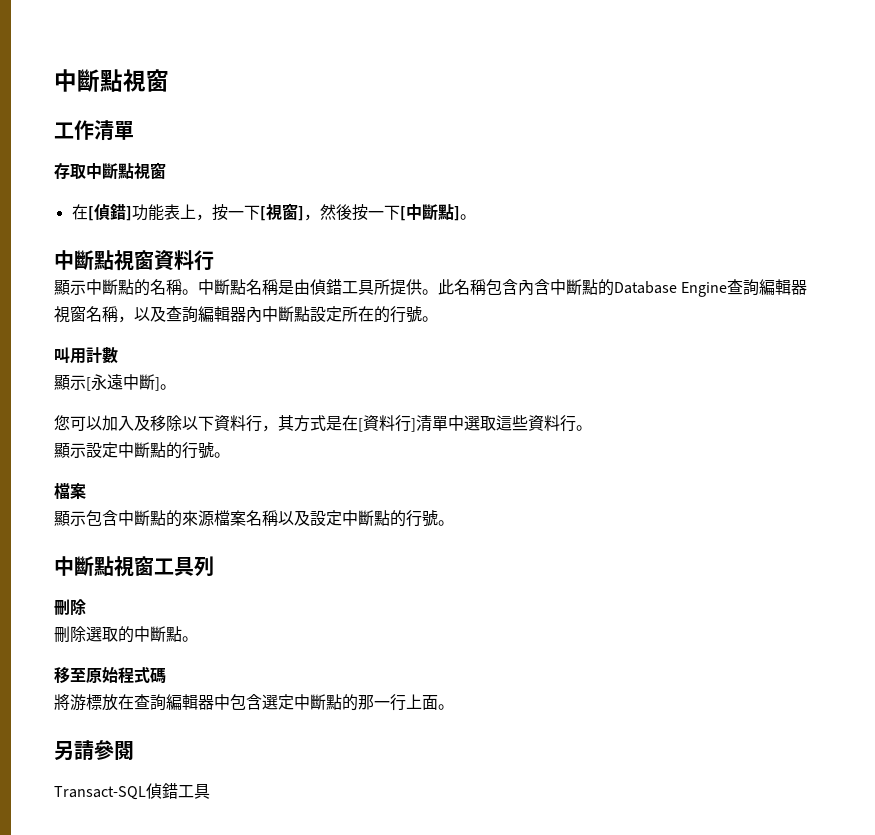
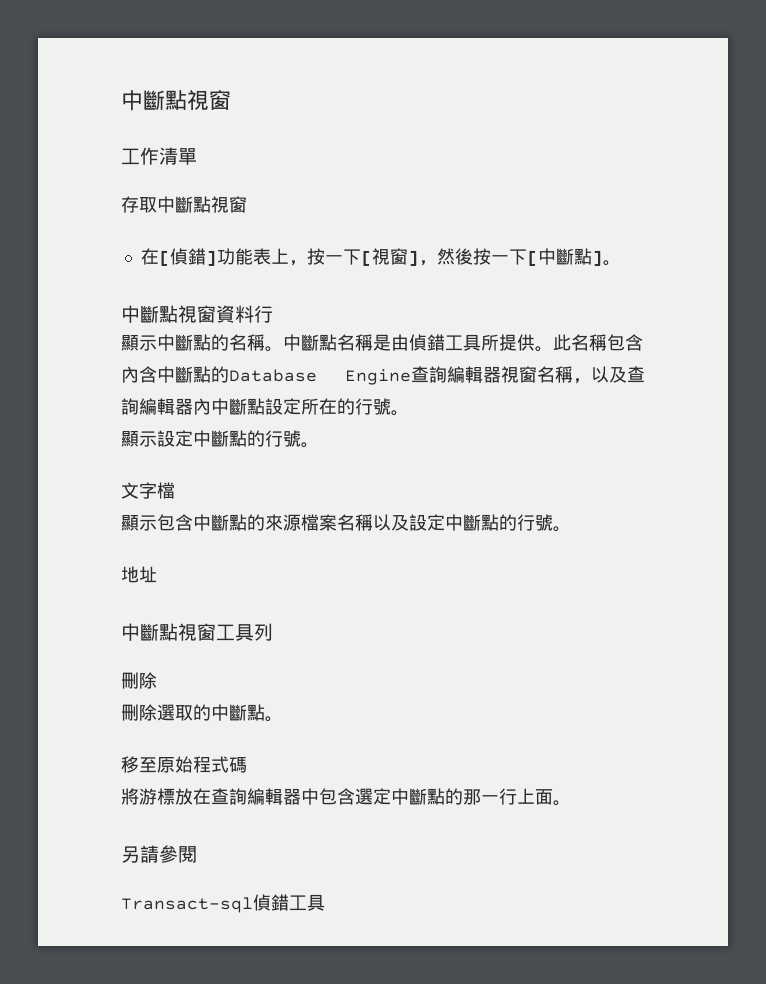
- 叫用計數
- 顯示[永遠中斷]。
- 您可以加入及移除以下資料行，其方式是在[資料行]清單中選取這些資料行。
  顯示設定中斷點的行號。
- 檔案
+ 文字檔
+ 地址
- Transact-SQL偵錯工具
+ Transact-sql偵錯工具

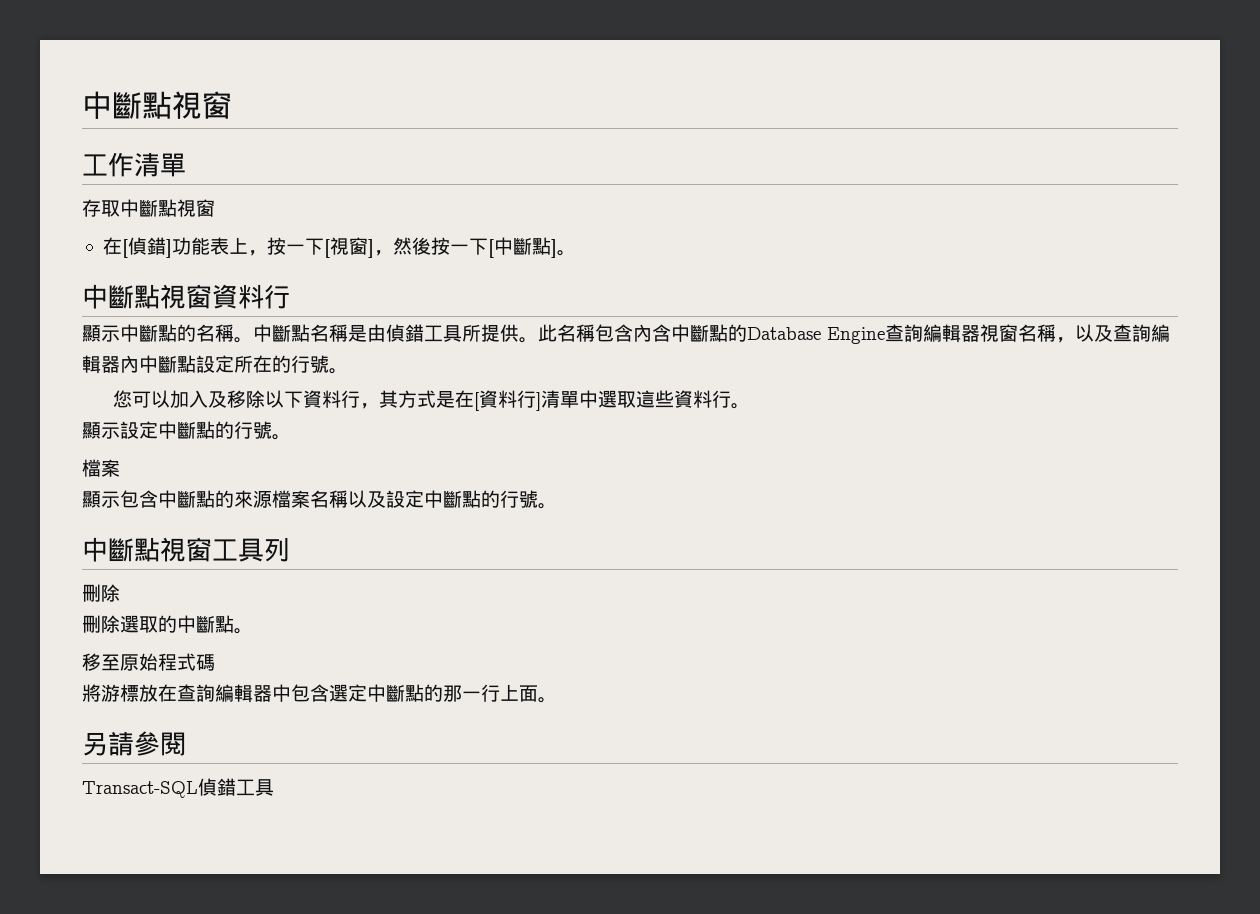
+ 您可以加入及移除以下資料行，其方式是在[資料行]清單中選取這些資料行。
  顯示設定中斷點的行號。
- 文字檔
+ 檔案
- 地址
- Transact-sql偵錯工具
+ Transact-SQL偵錯工具

